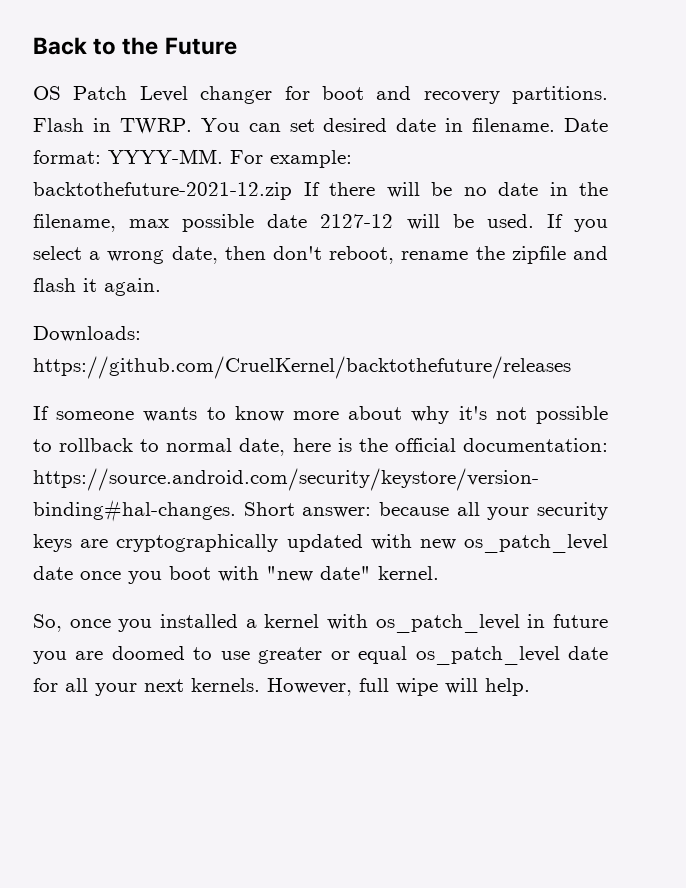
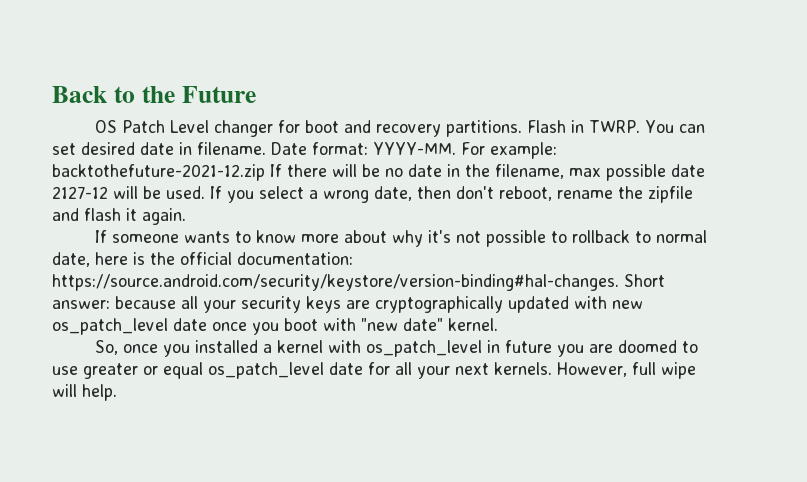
- Downloads: https://github.com/CruelKernel/backtothefuture/releases

